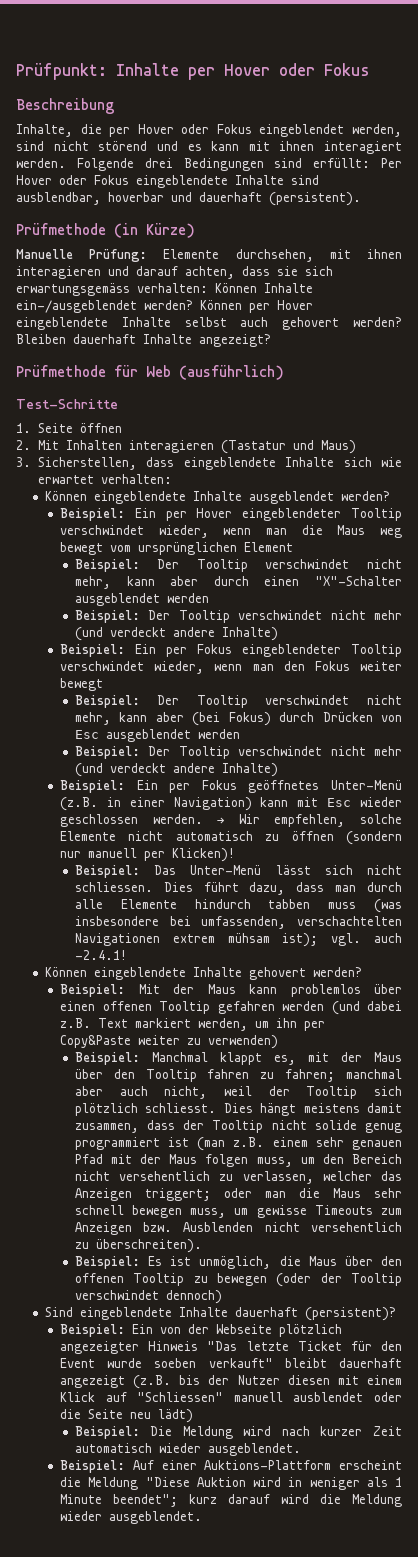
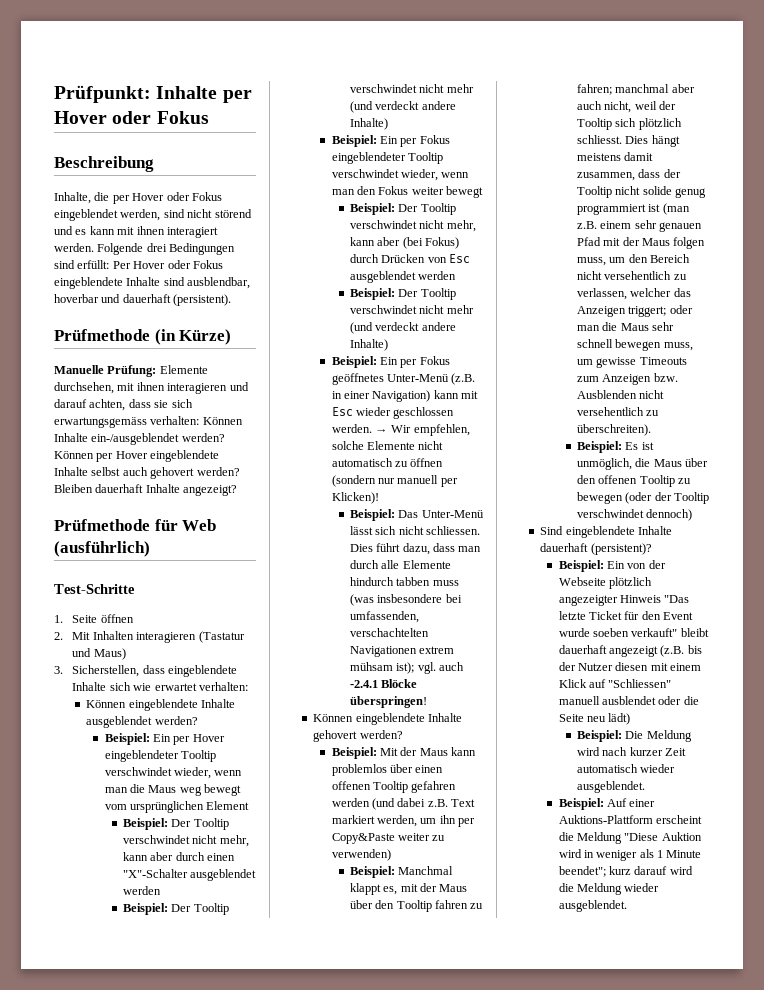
- Dies führt dazu, dass man durch alle Elemente hindurch tabben muss (was insbesondere bei umfassenden, verschachtelten Navigationen extrem mühsam ist); vgl. auch -2.4.1!
+ Dies führt dazu, dass man durch alle Elemente hindurch tabben muss (was insbesondere bei umfassenden, verschachtelten Navigationen extrem mühsam ist); vgl. auch -2.4.1 Blöcke überspringen!

